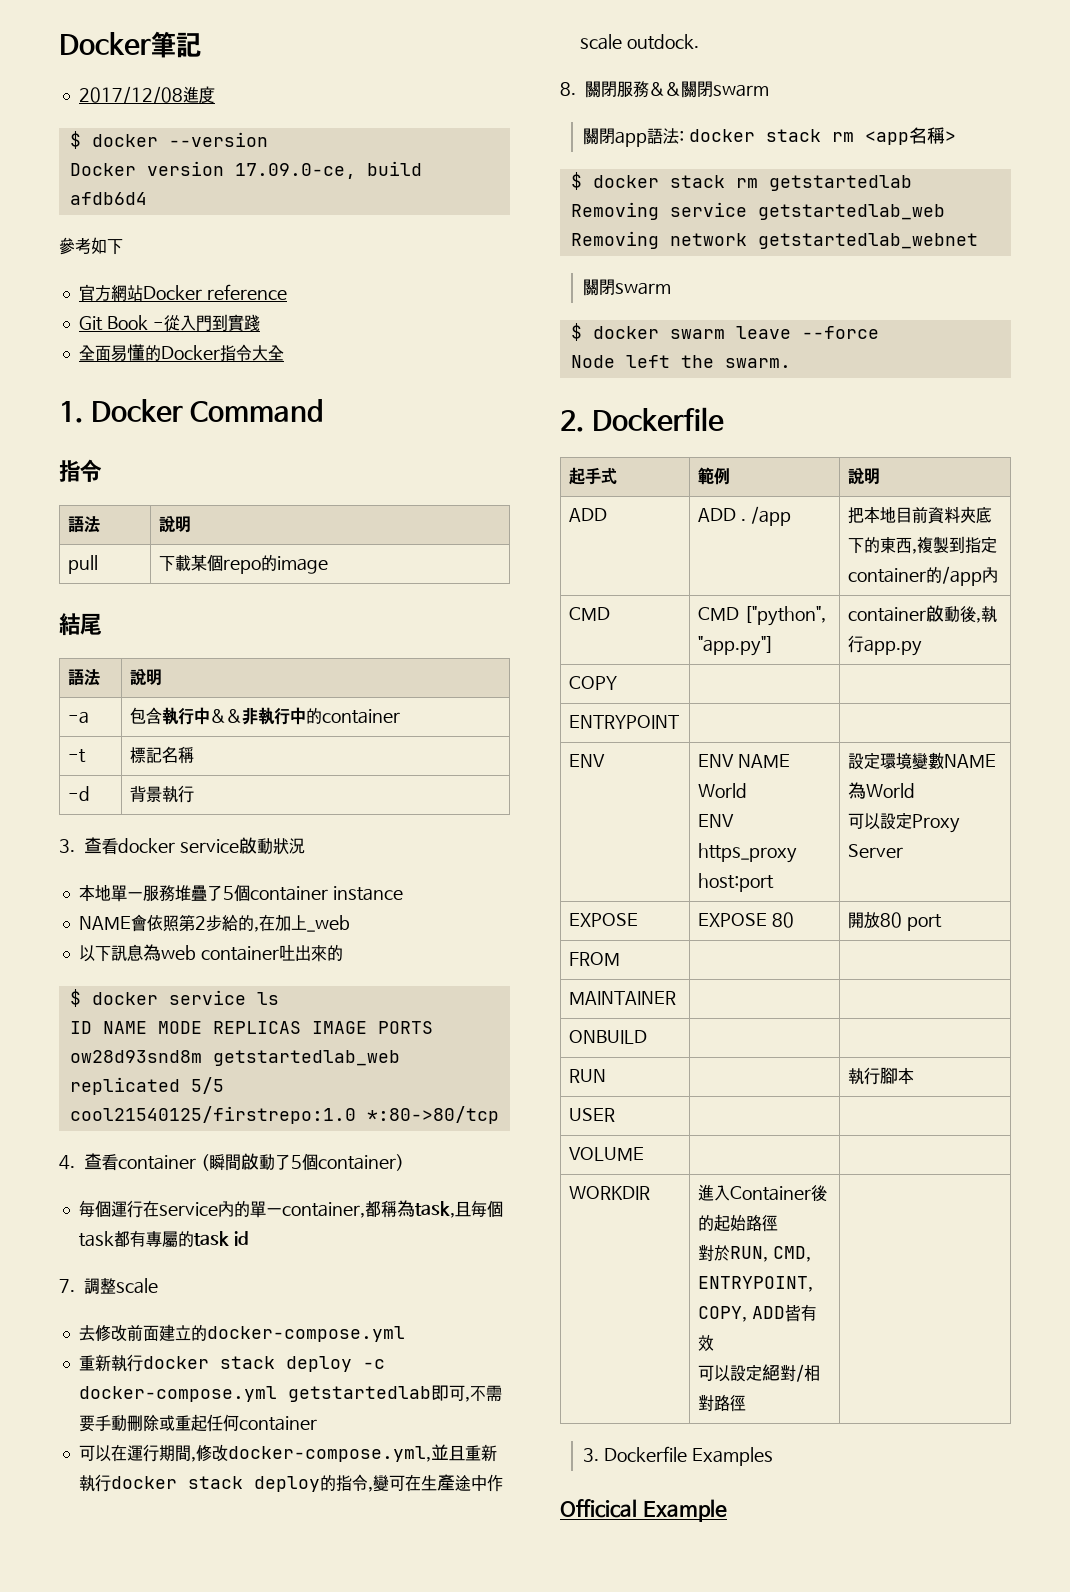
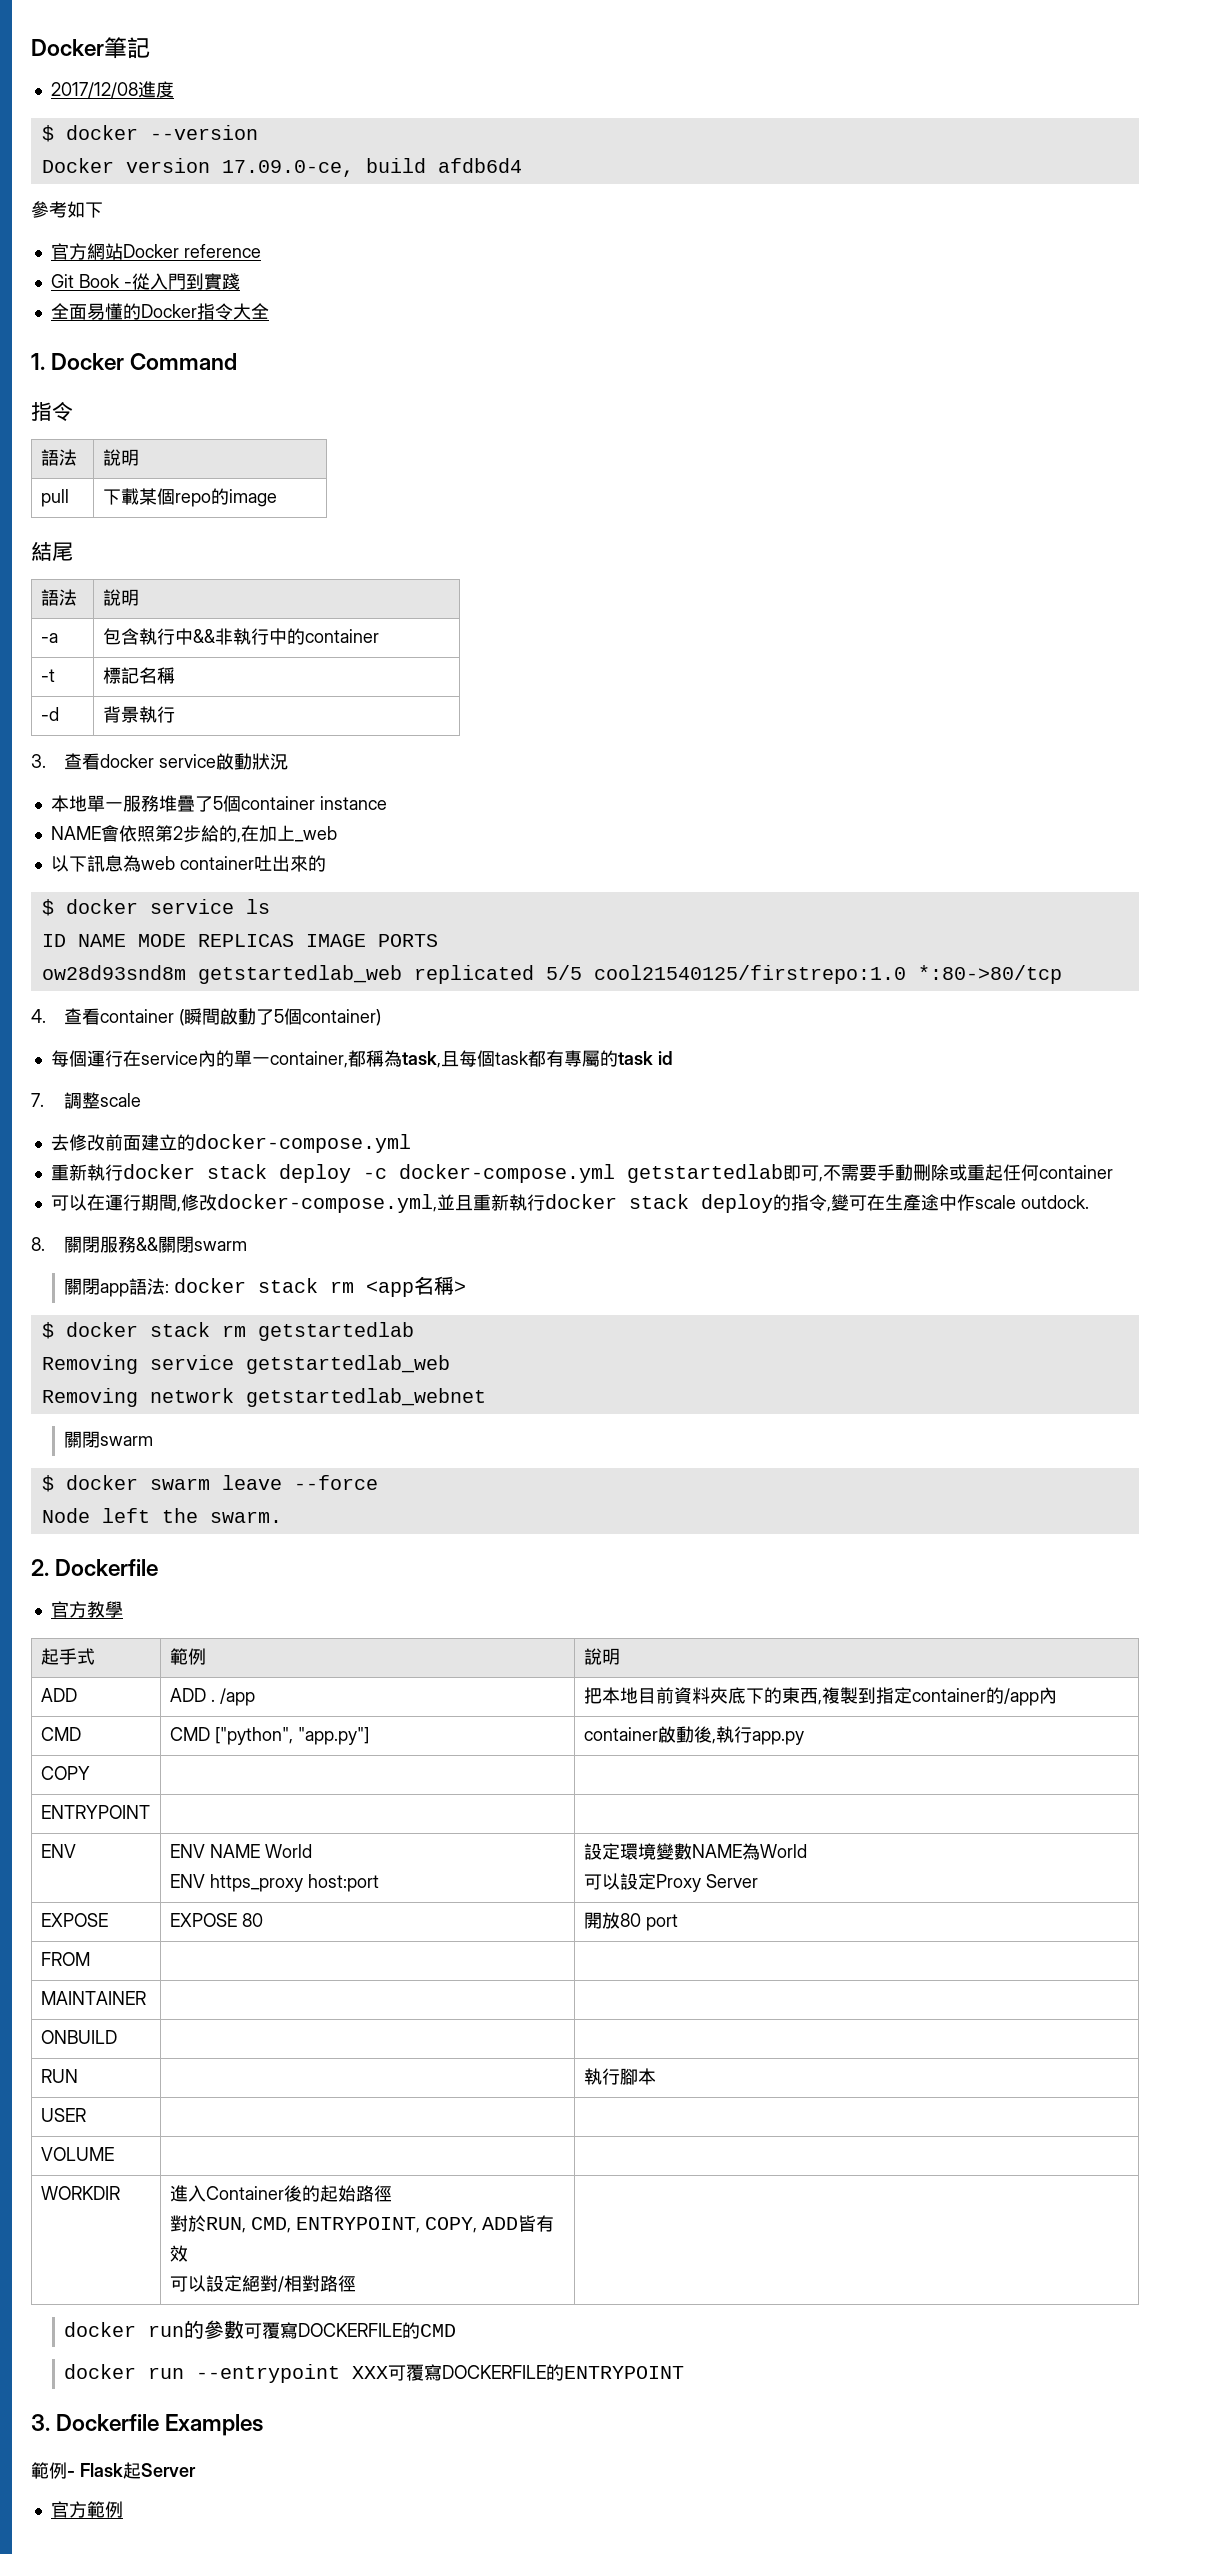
+ 官方教學
+ docker run的參數可覆寫DOCKERFILE的CMD
+ docker run --entrypoint XXX可覆寫DOCKERFILE的ENTRYPOINT
  3. Dockerfile Examples
- Officical Example
+ 範例- Flask起Server
+ 官方範例

